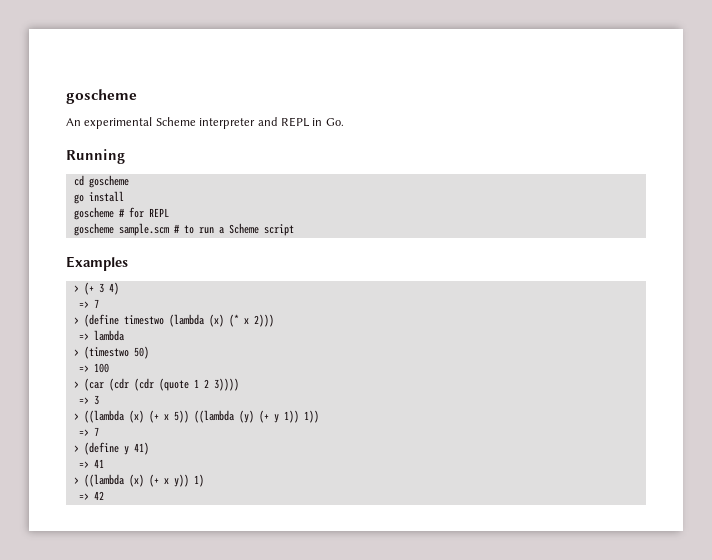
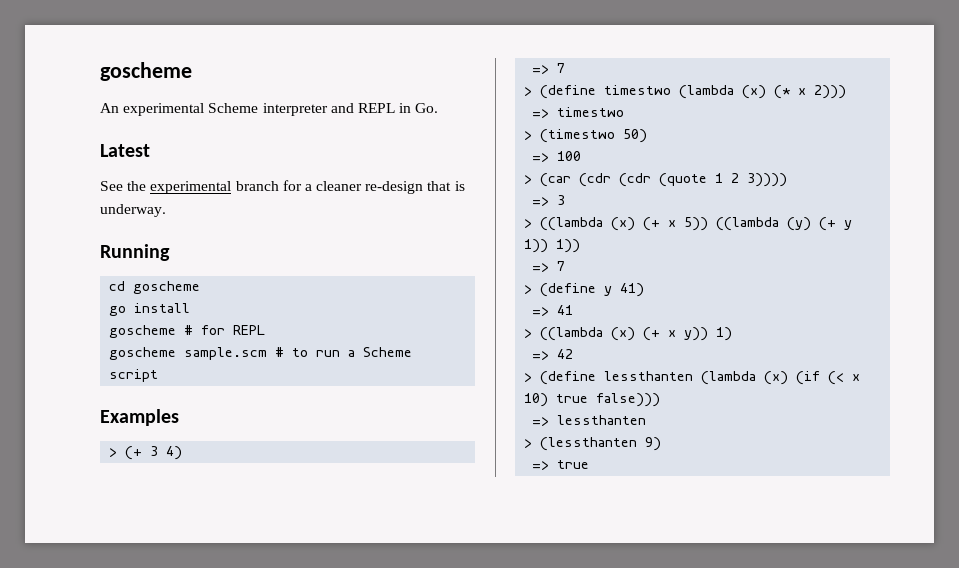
+ Latest
+ See the experimental branch for a cleaner re-design that is underway.
- => lambda
+ => timestwo
+ > (define lessthanten (lambda (x) (if (< x 10) true false)))
+ => lessthanten
+ > (lessthanten 9)
+ => true

